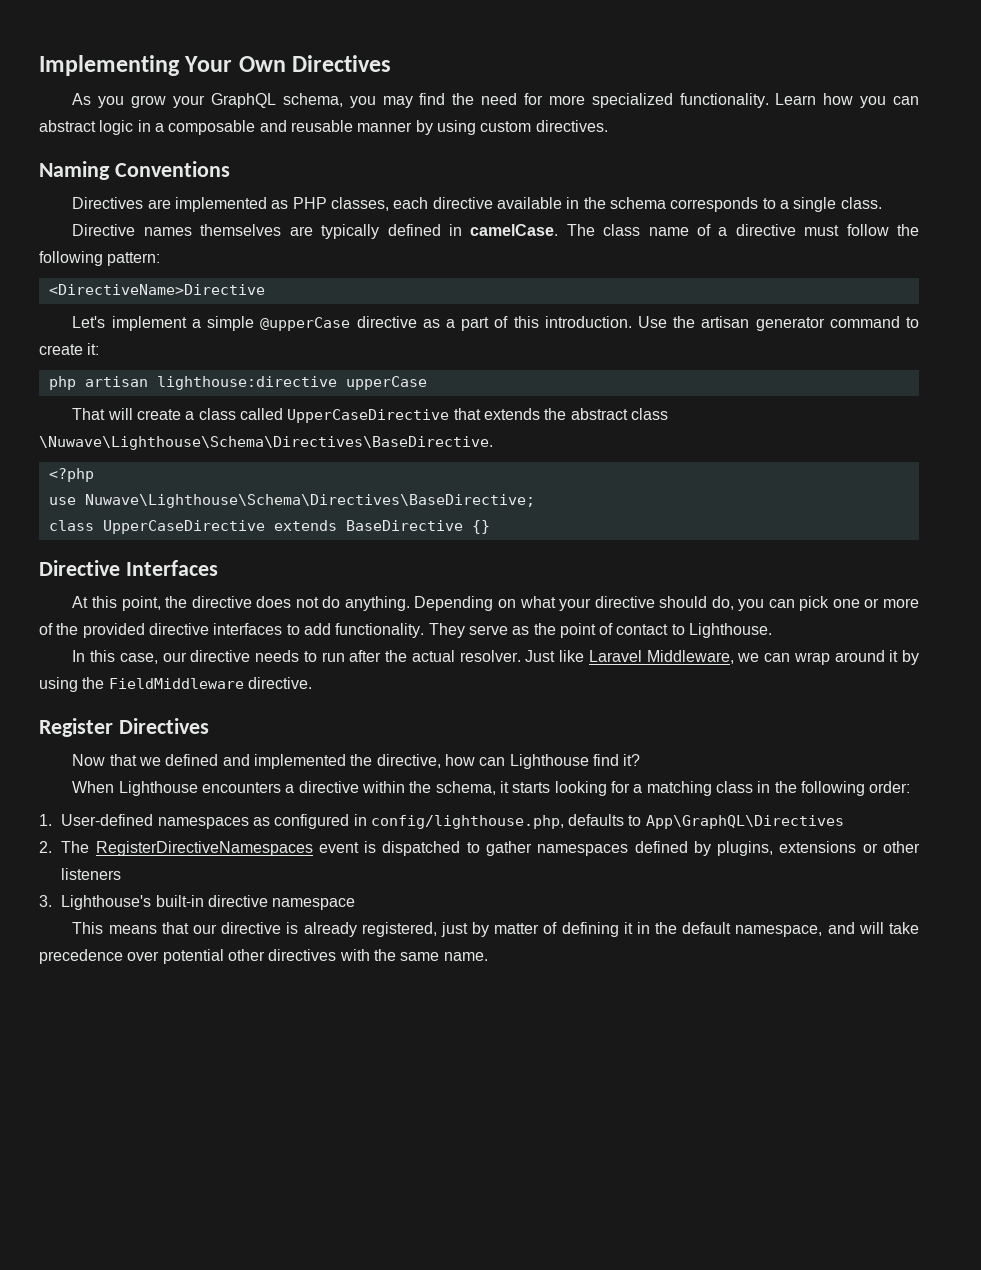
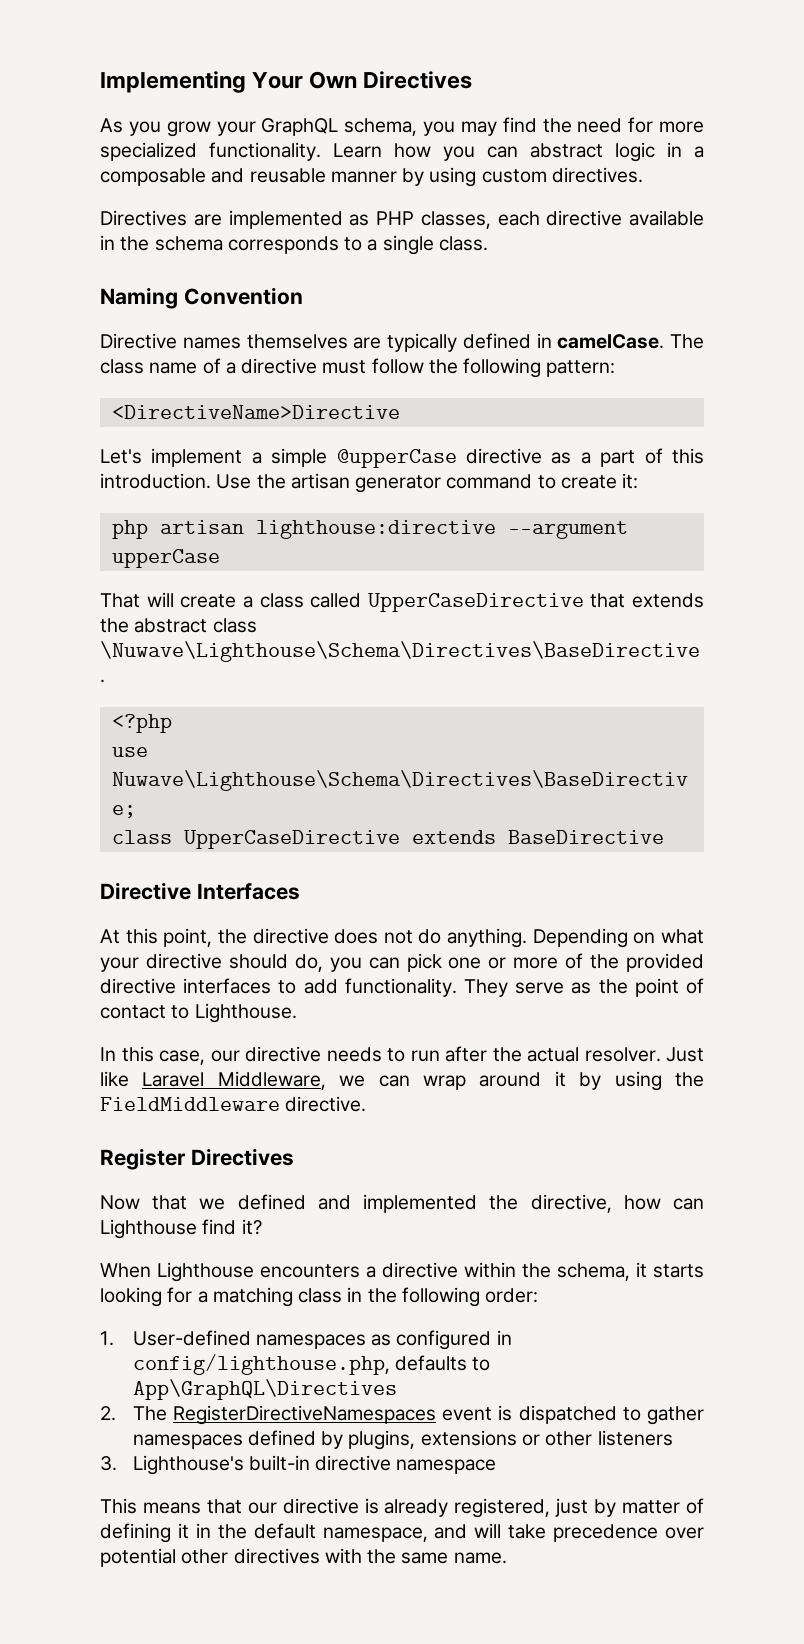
- Naming Conventions
+ Naming Convention
- php artisan lighthouse:directive upperCase
+ php artisan lighthouse:directive --argument upperCase
- class UpperCaseDirective extends BaseDirective {}
+ class UpperCaseDirective extends BaseDirective

